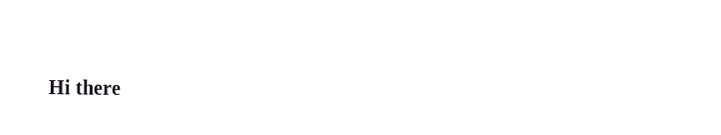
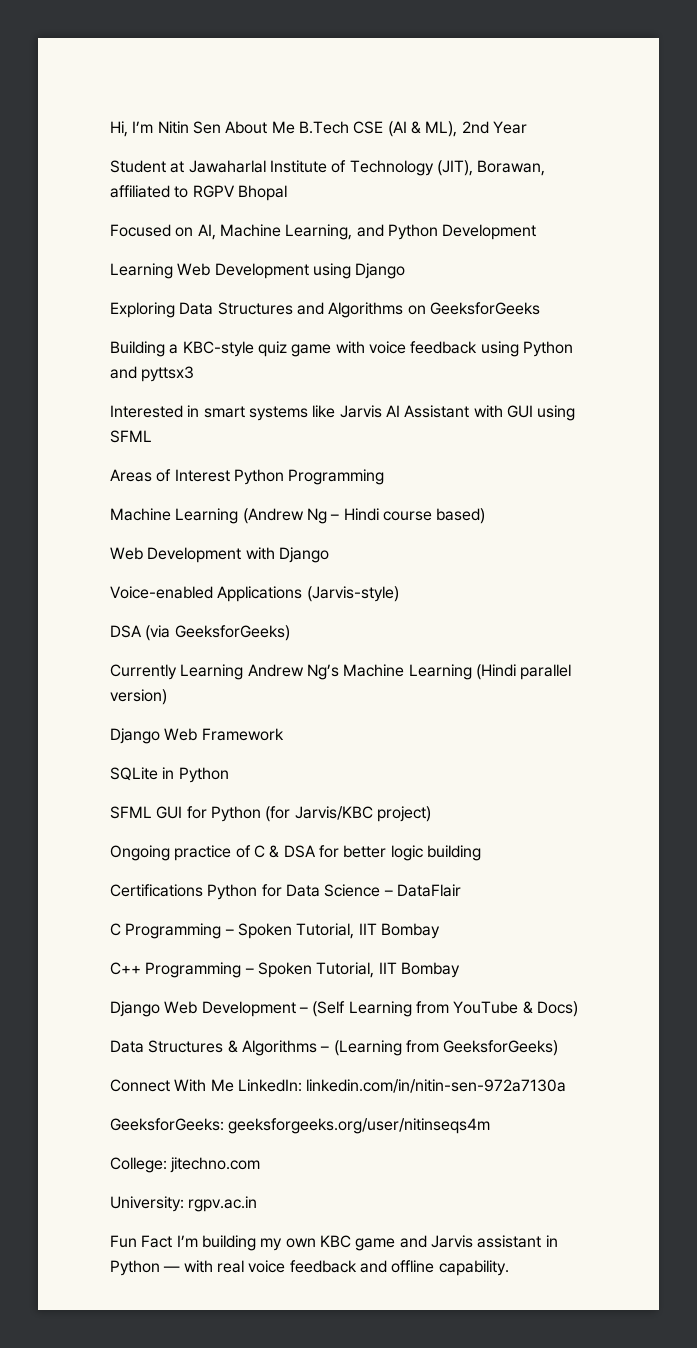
- Hi there
+ Hi, I’m Nitin Sen About Me B.Tech CSE (AI & ML), 2nd Year
+ Student at Jawaharlal Institute of Technology (JIT), Borawan, affiliated to RGPV Bhopal
+ Focused on AI, Machine Learning, and Python Development
+ Learning Web Development using Django
+ Exploring Data Structures and Algorithms on GeeksforGeeks
+ Building a KBC-style quiz game with voice feedback using Python and pyttsx3
+ Interested in smart systems like Jarvis AI Assistant with GUI using SFML
+ Areas of Interest Python Programming
+ Machine Learning (Andrew Ng – Hindi course based)
+ Web Development with Django
+ Voice-enabled Applications (Jarvis-style)
+ DSA (via GeeksforGeeks)
+ Currently Learning Andrew Ng’s Machine Learning (Hindi parallel version)
+ Django Web Framework
+ SQLite in Python
+ SFML GUI for Python (for Jarvis/KBC project)
+ Ongoing practice of C & DSA for better logic building
+ Certifications Python for Data Science – DataFlair
+ C Programming – Spoken Tutorial, IIT Bombay
+ C++ Programming – Spoken Tutorial, IIT Bombay
+ Django Web Development – (Self Learning from YouTube & Docs)
+ Data Structures & Algorithms – (Learning from GeeksforGeeks)
+ Connect With Me LinkedIn: linkedin.com/in/nitin-sen-972a7130a
+ GeeksforGeeks: geeksforgeeks.org/user/nitinseqs4m
+ College: jitechno.com
+ University: rgpv.ac.in
+ Fun Fact I’m building my own KBC game and Jarvis assistant in Python — with real voice feedback and offline capability.

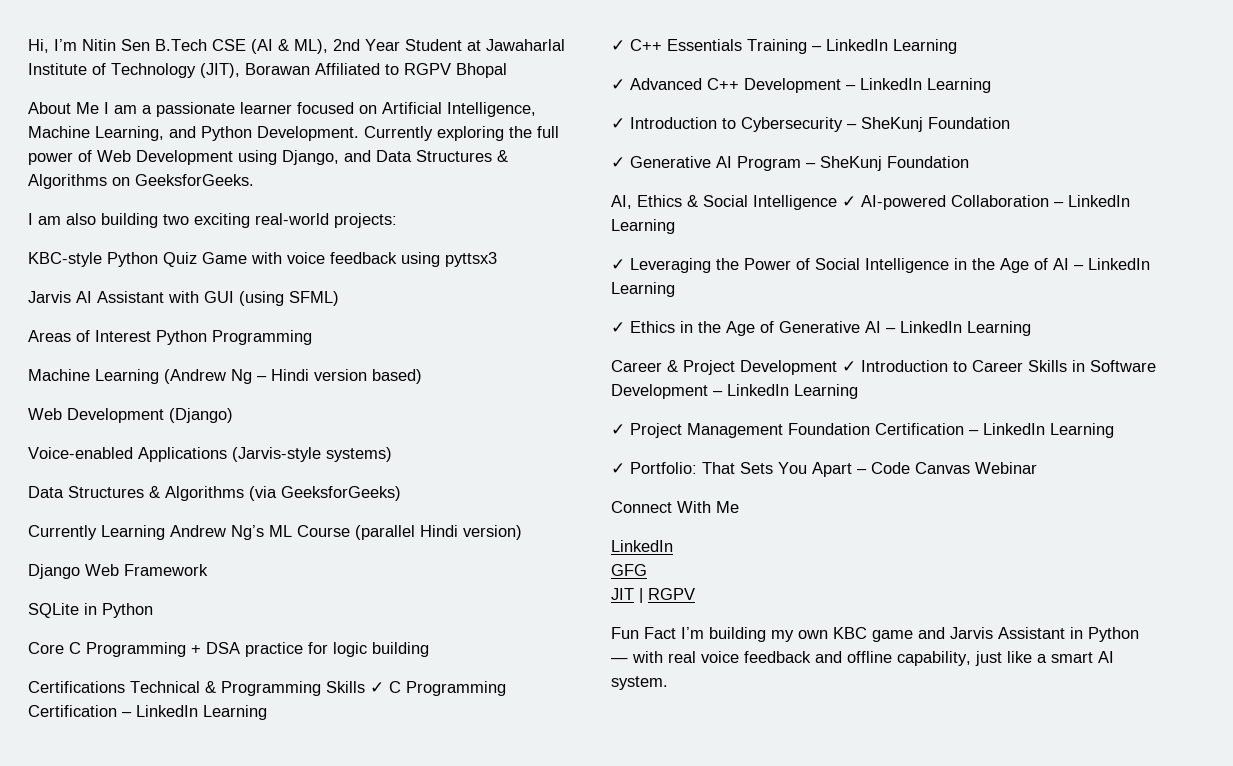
- Hi, I’m Nitin Sen About Me B.Tech CSE (AI & ML), 2nd Year
- Student at Jawaharlal Institute of Technology (JIT), Borawan, affiliated to RGPV Bhopal
+ Hi, I’m Nitin Sen B.Tech CSE (AI & ML), 2nd Year Student at Jawaharlal Institute of Technology (JIT), Borawan Affiliated to RGPV Bhopal
- Focused on AI, Machine Learning, and Python Development
- Learning Web Development using Django
- Exploring Data Structures and Algorithms on GeeksforGeeks
- Building a KBC-style quiz game with voice feedback using Python and pyttsx3
+ About Me I am a passionate learner focused on Artificial Intelligence, Machine Learning, and Python Development. Currently exploring the full power of Web Development using Django, and Data Structures & Algorithms on GeeksforGeeks.
+ I am also building two exciting real-world projects:
+ KBC-style Python Quiz Game with voice feedback using pyttsx3
- Interested in smart systems like Jarvis AI Assistant with GUI using SFML
+ Jarvis AI Assistant with GUI (using SFML)
- Machine Learning (Andrew Ng – Hindi course based)
+ Machine Learning (Andrew Ng – Hindi version based)
- Web Development with Django
+ Web Development (Django)
- Voice-enabled Applications (Jarvis-style)
- DSA (via GeeksforGeeks)
+ Voice-enabled Applications (Jarvis-style systems)
+ Data Structures & Algorithms (via GeeksforGeeks)
- Currently Learning Andrew Ng’s Machine Learning (Hindi parallel version)
+ Currently Learning Andrew Ng’s ML Course (parallel Hindi version)
- SFML GUI for Python (for Jarvis/KBC project)
- Ongoing practice of C & DSA for better logic building
- Certifications Python for Data Science – DataFlair
- C Programming – Spoken Tutorial, IIT Bombay
- C++ Programming – Spoken Tutorial, IIT Bombay
- Django Web Development – (Self Learning from YouTube & Docs)
- Data Structures & Algorithms – (Learning from GeeksforGeeks)
- Connect With Me LinkedIn: linkedin.com/in/nitin-sen-972a7130a
- GeeksforGeeks: geeksforgeeks.org/user/nitinseqs4m
- College: jitechno.com
- University: rgpv.ac.in
+ Core C Programming + DSA practice for logic building
+ Certifications Technical & Programming Skills ✓ C Programming Certification – LinkedIn Learning
+ ✓ C++ Essentials Training – LinkedIn Learning
+ ✓ Advanced C++ Development – LinkedIn Learning
+ ✓ Introduction to Cybersecurity – SheKunj Foundation
+ ✓ Generative AI Program – SheKunj Foundation
+ AI, Ethics & Social Intelligence ✓ AI-powered Collaboration – LinkedIn Learning
+ ✓ Leveraging the Power of Social Intelligence in the Age of AI – LinkedIn Learning
+ ✓ Ethics in the Age of Generative AI – LinkedIn Learning
+ Career & Project Development ✓ Introduction to Career Skills in Software Development – LinkedIn Learning
+ ✓ Project Management Foundation Certification – LinkedIn Learning
+ ✓ Portfolio: That Sets You Apart – Code Canvas Webinar
+ Connect With Me
+ LinkedIn
+ GFG
+ JIT | RGPV
- Fun Fact I’m building my own KBC game and Jarvis assistant in Python — with real voice feedback and offline capability.
+ Fun Fact I’m building my own KBC game and Jarvis Assistant in Python — with real voice feedback and offline capability, just like a smart AI system.

